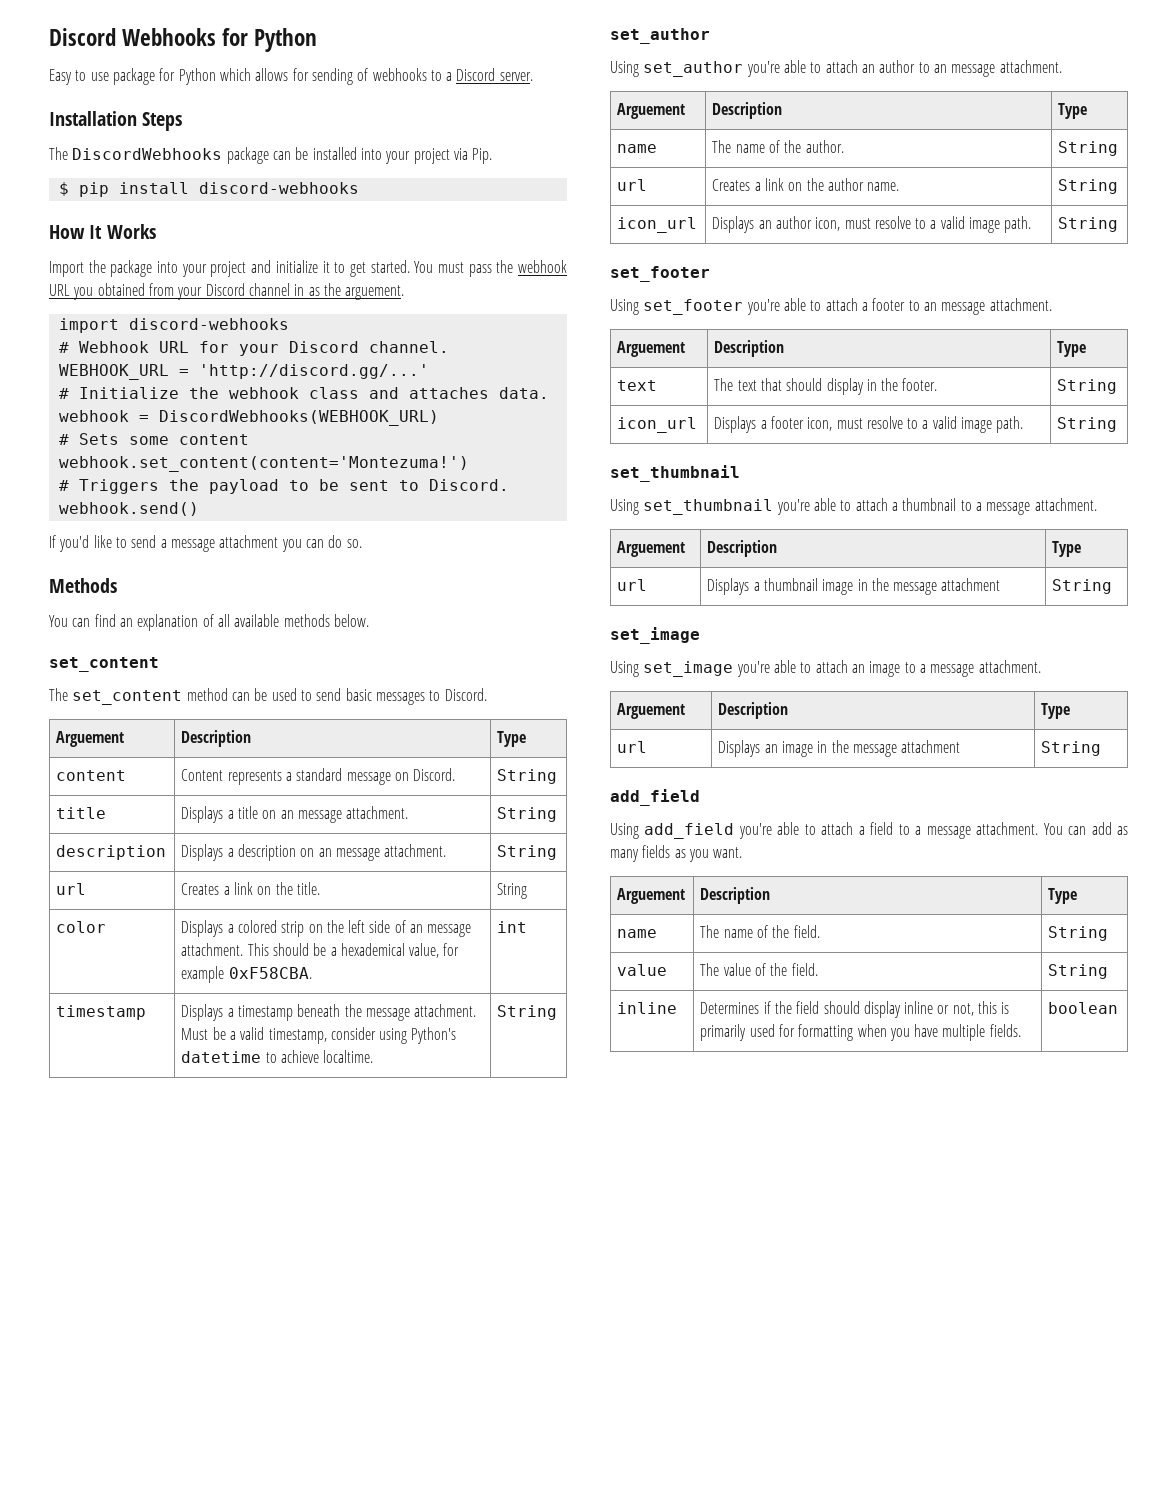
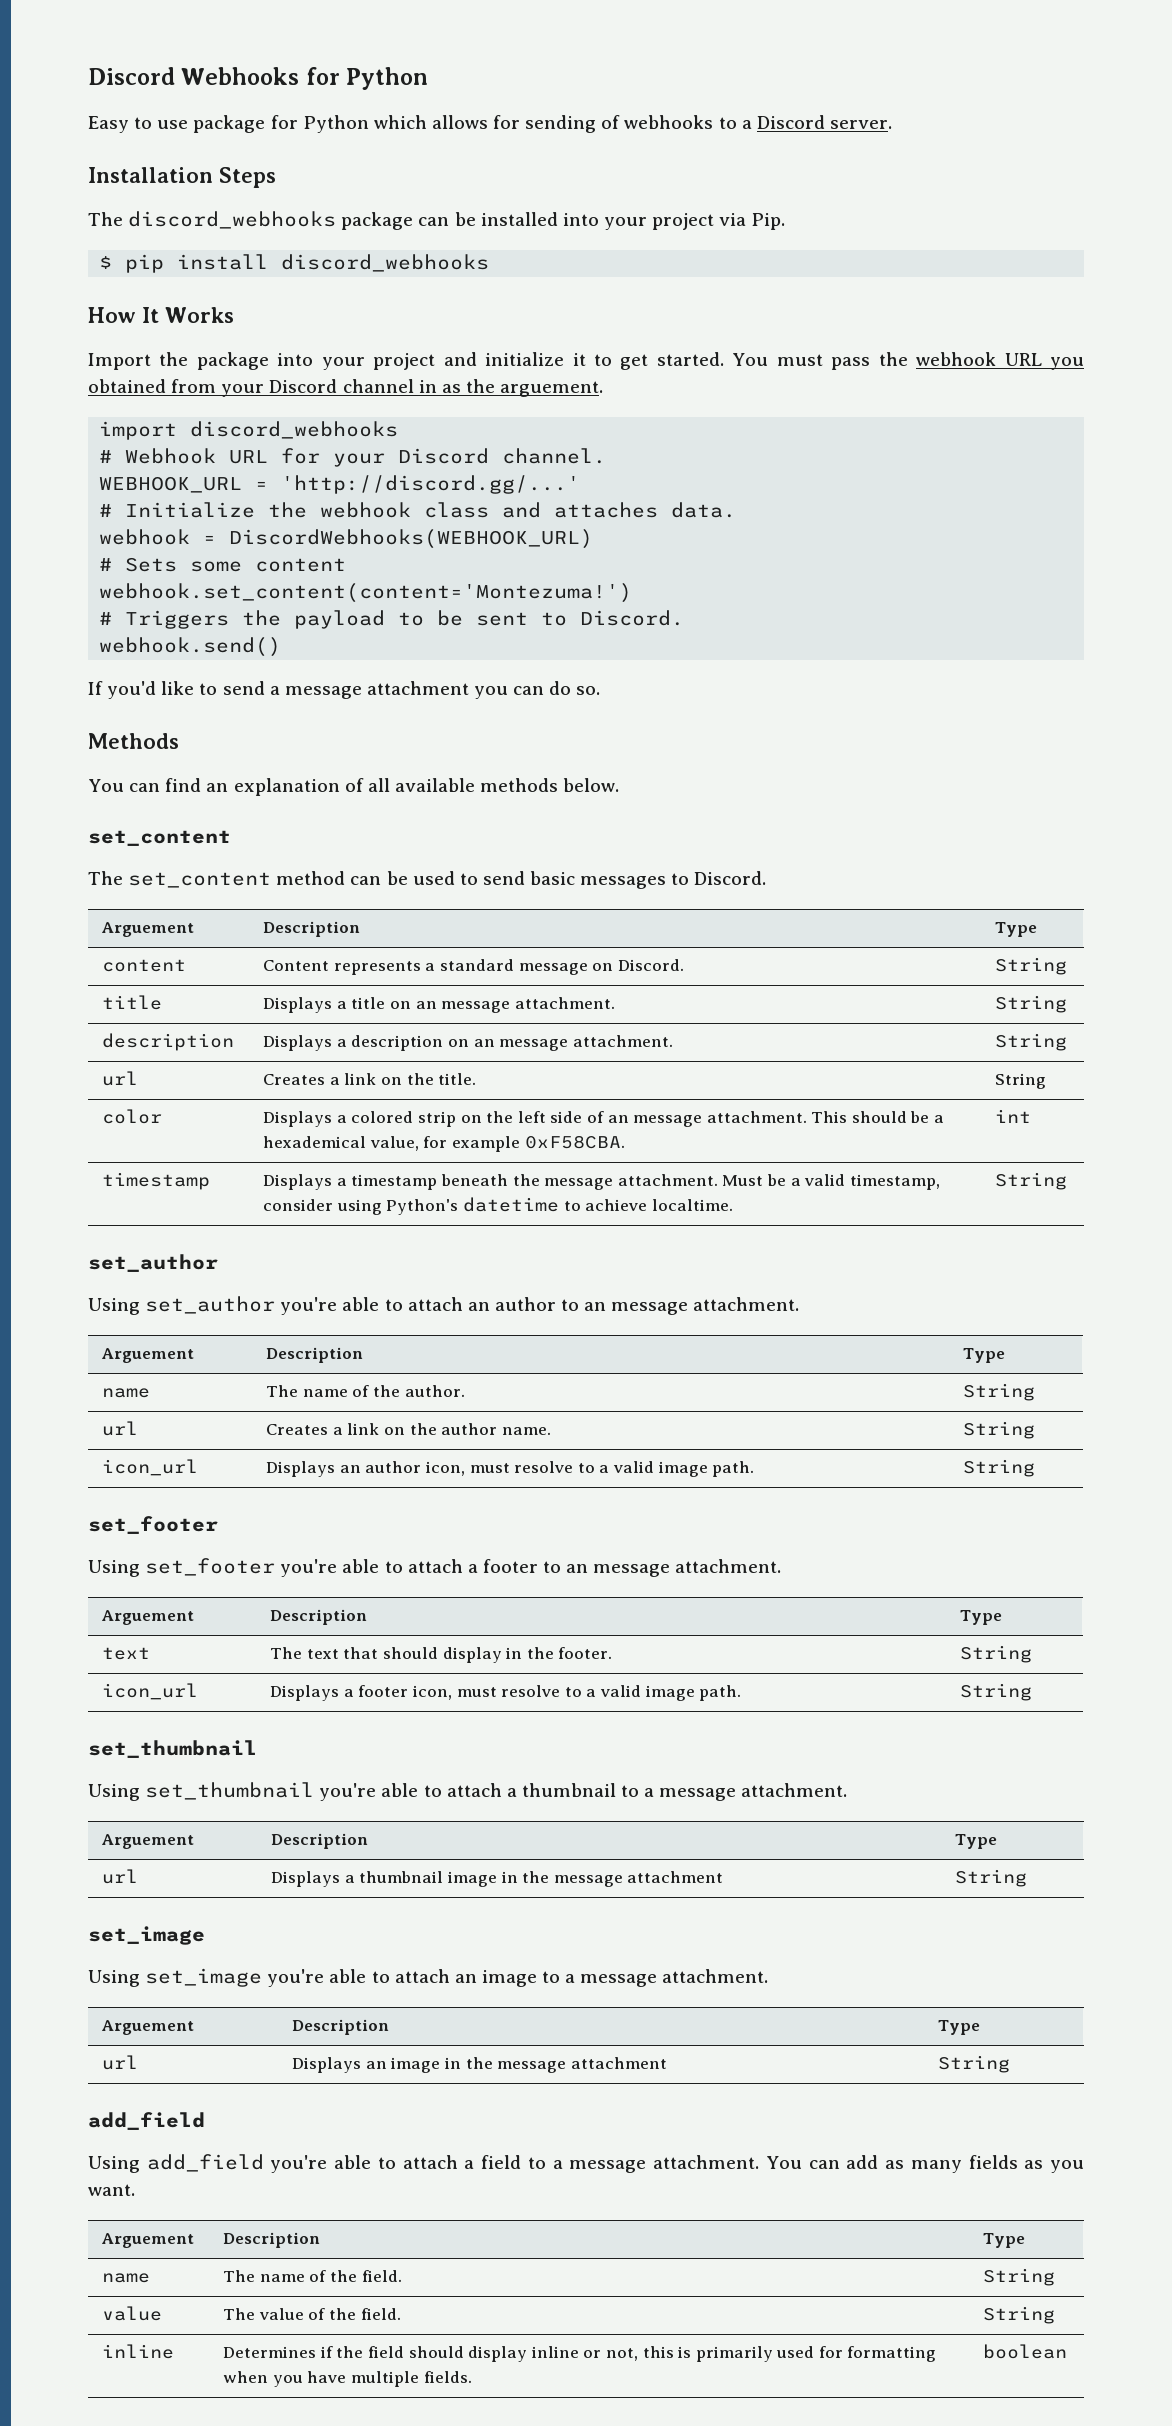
- The DiscordWebhooks package can be installed into your project via Pip.
+ The discord_webhooks package can be installed into your project via Pip.
- $ pip install discord-webhooks
+ $ pip install discord_webhooks
- import discord-webhooks
+ import discord_webhooks

